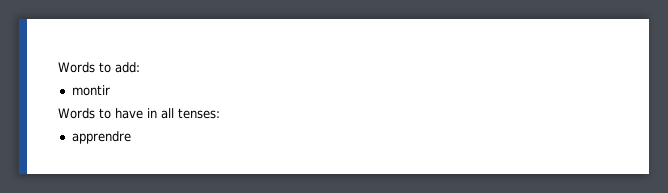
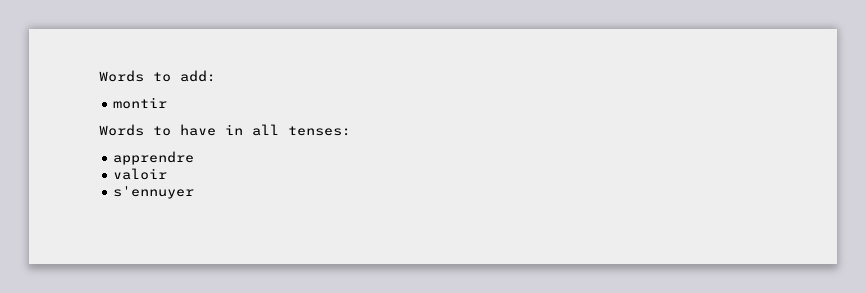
+ valoir
+ s'ennuyer

